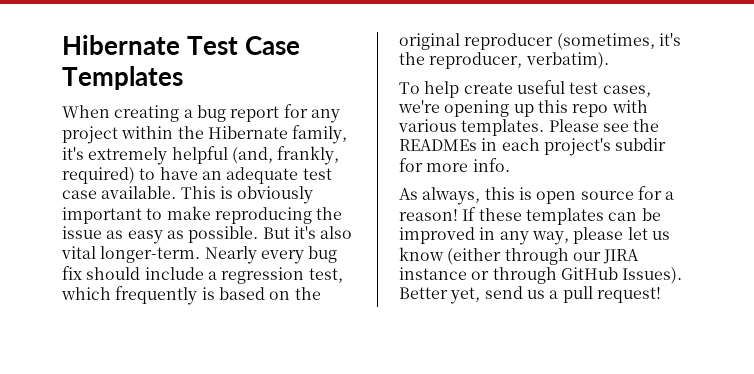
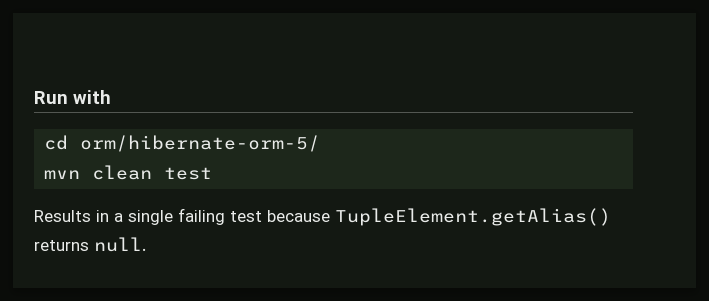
- Hibernate Test Case Templates
- When creating a bug report for any project within the Hibernate family, it's extremely helpful (and, frankly, required) to have an adequate test case available. This is obviously important to make reproducing the issue as easy as possible. But it's also vital longer-term. Nearly every bug fix should include a regression test, which frequently is based on the original reproducer (sometimes, it's the reproducer, verbatim).
- To help create useful test cases, we're opening up this repo with various templates. Please see the READMEs in each project's subdir for more info.
- As always, this is open source for a reason! If these templates can be improved in any way, please let us know (either through our JIRA instance or through GitHub Issues). Better yet, send us a pull request!
+ Run with
+ cd orm/hibernate-orm-5/
+ mvn clean test
+ Results in a single failing test because TupleElement.getAlias() returns null.

